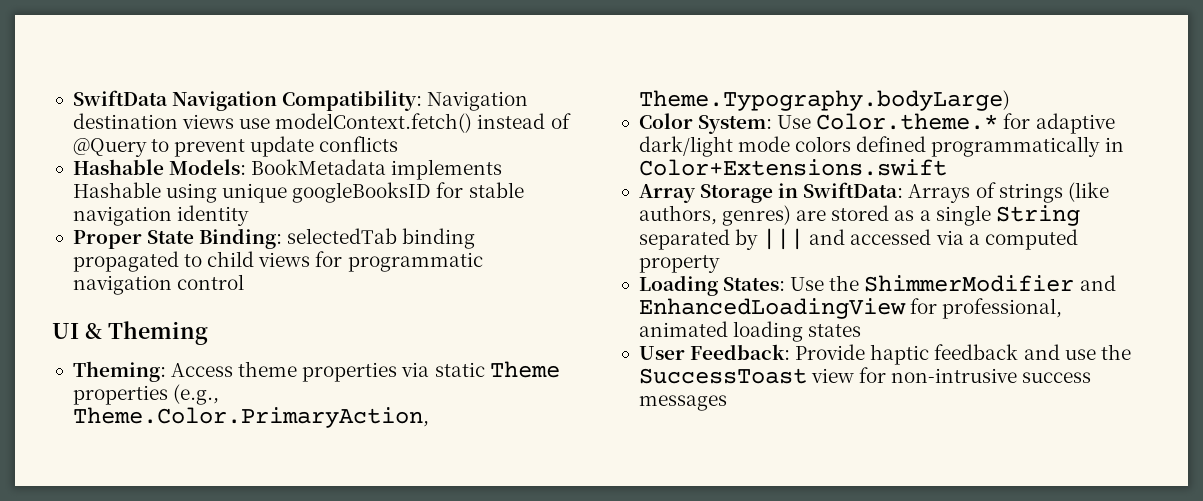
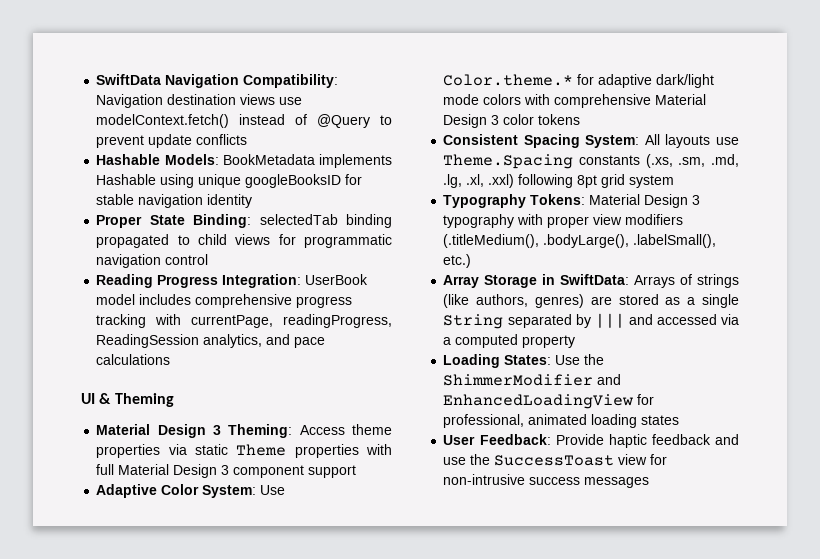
+ Reading Progress Integration: UserBook model includes comprehensive progress tracking with currentPage, readingProgress, ReadingSession analytics, and pace calculations
- Theming: Access theme properties via static Theme properties (e.g., Theme.Color.PrimaryAction, Theme.Typography.bodyLarge)
- Color System: Use Color.theme.* for adaptive dark/light mode colors defined programmatically in Color+Extensions.swift
+ Material Design 3 Theming: Access theme properties via static Theme properties with full Material Design 3 component support
+ Adaptive Color System: Use Color.theme.* for adaptive dark/light mode colors with comprehensive Material Design 3 color tokens
+ Consistent Spacing System: All layouts use Theme.Spacing constants (.xs, .sm, .md, .lg, .xl, .xxl) following 8pt grid system
+ Typography Tokens: Material Design 3 typography with proper view modifiers (.titleMedium(), .bodyLarge(), .labelSmall(), etc.)

